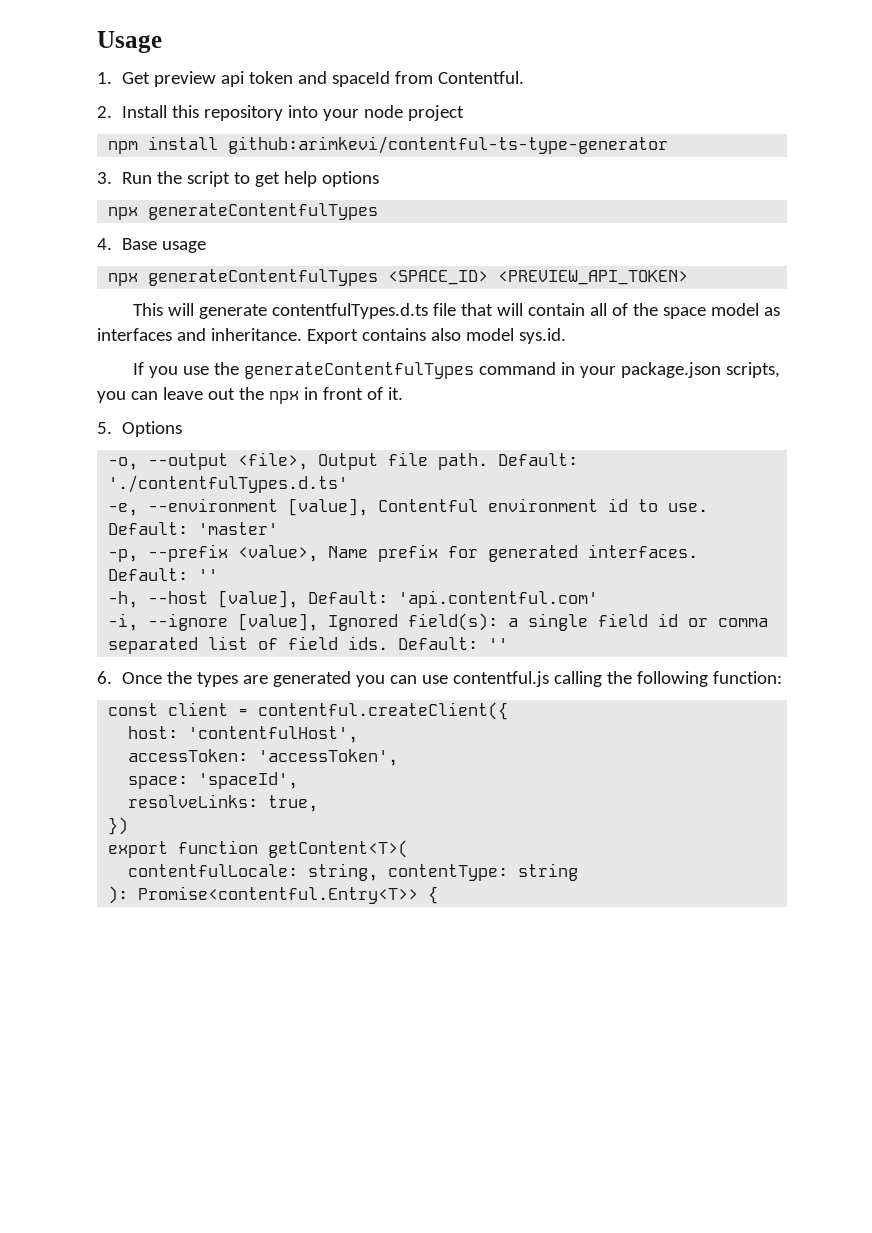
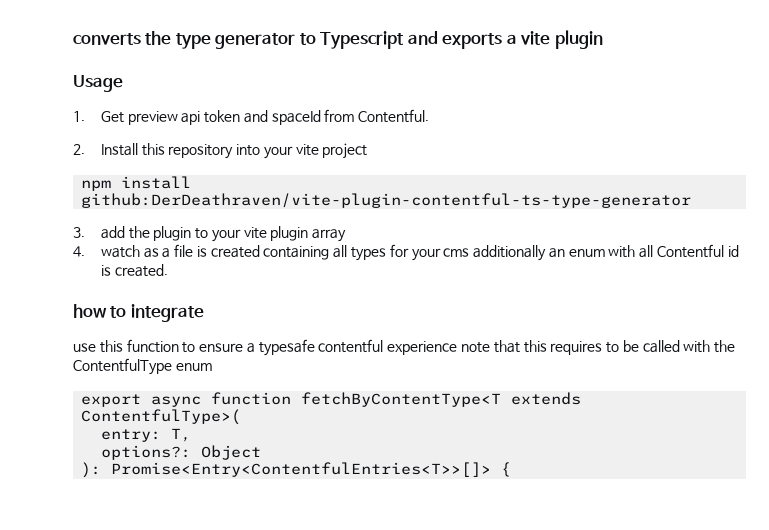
+ converts the type generator to Typescript and exports a vite plugin
- 2. Install this repository into your node project
+ 2. Install this repository into your vite project
- npm install github:arimkevi/contentful-ts-type-generator
+ npm install github:DerDeathraven/vite-plugin-contentful-ts-type-generator
- 3. Run the script to get help options
- npx generateContentfulTypes
- 4. Base usage
- npx generateContentfulTypes <SPACE_ID> <PREVIEW_API_TOKEN>
- This will generate contentfulTypes.d.ts file that will contain all of the space model as interfaces and inheritance. Export contains also model sys.id.
- If you use the generateContentfulTypes command in your package.json scripts, you can leave out the npx in front of it.
- 5. Options
- -o, --output <file>, Output file path. Default: './contentfulTypes.d.ts'
- -e, --environment [value], Contentful environment id to use. Default: 'master'
- -p, --prefix <value>, Name prefix for generated interfaces. Default: ''
- -h, --host [value], Default: 'api.contentful.com'
- -i, --ignore [value], Ignored field(s): a single field id or comma separated list of field ids. Default: ''
- 6. Once the types are generated you can use contentful.js calling the following function:
- const client = contentful.createClient({
- host: 'contentfulHost',
- accessToken: 'accessToken',
- space: 'spaceId',
- resolveLinks: true,
- })
- export function getContent<T>(
- contentfulLocale: string, contentType: string
+ 3. add the plugin to your vite plugin array
+ 4. watch as a file is created containing all types for your cms additionally an enum with all Contentful id is created.
+ how to integrate
+ use this function to ensure a typesafe contentful experience note that this requires to be called with the ContentfulType enum
+ export async function fetchByContentType<T extends ContentfulType>(
+ entry: T,
+ options?: Object
- ): Promise<contentful.Entry<T>> {
+ ): Promise<Entry<ContentfulEntries<T>>[]> {

